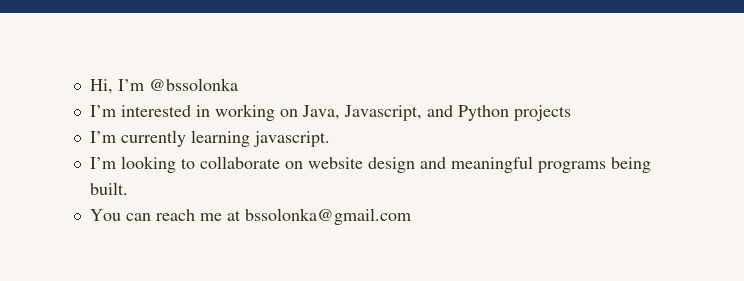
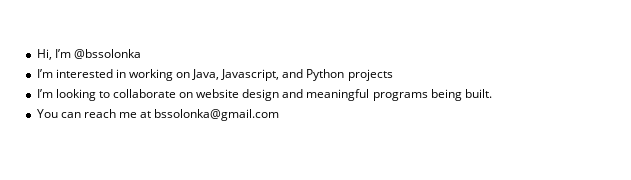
- I’m currently learning javascript.

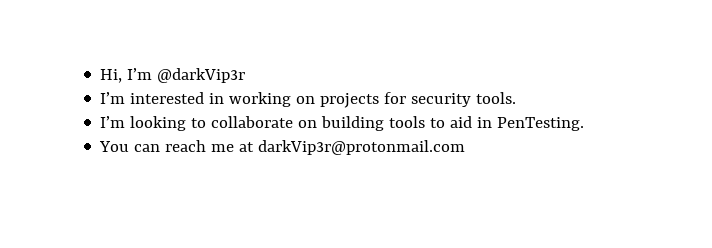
- Hi, I’m @bssolonka
+ Hi, I’m @darkVip3r
- I’m interested in working on Java, Javascript, and Python projects
+ I’m interested in working on projects for security tools.
- I’m looking to collaborate on website design and meaningful programs being built.
+ I’m looking to collaborate on building tools to aid in PenTesting.
- You can reach me at bssolonka@gmail.com
+ You can reach me at darkVip3r@protonmail.com

